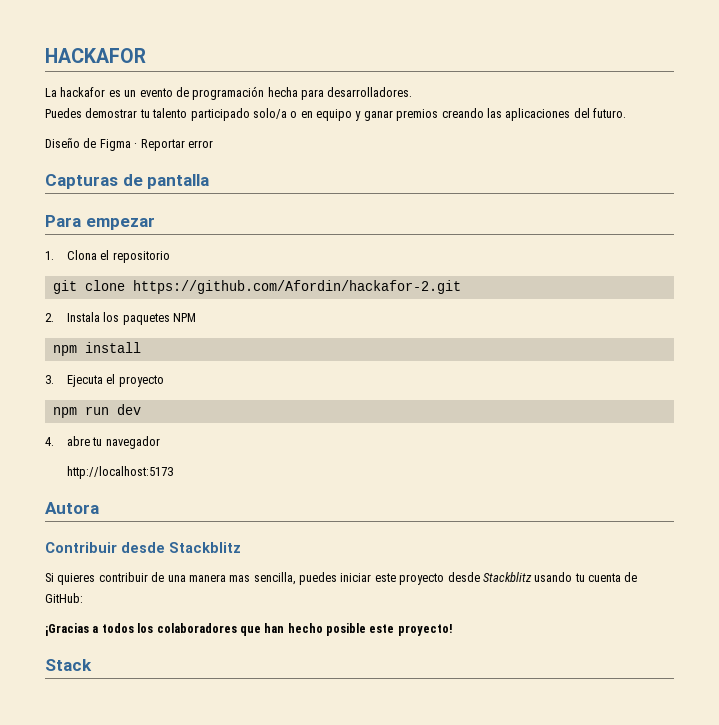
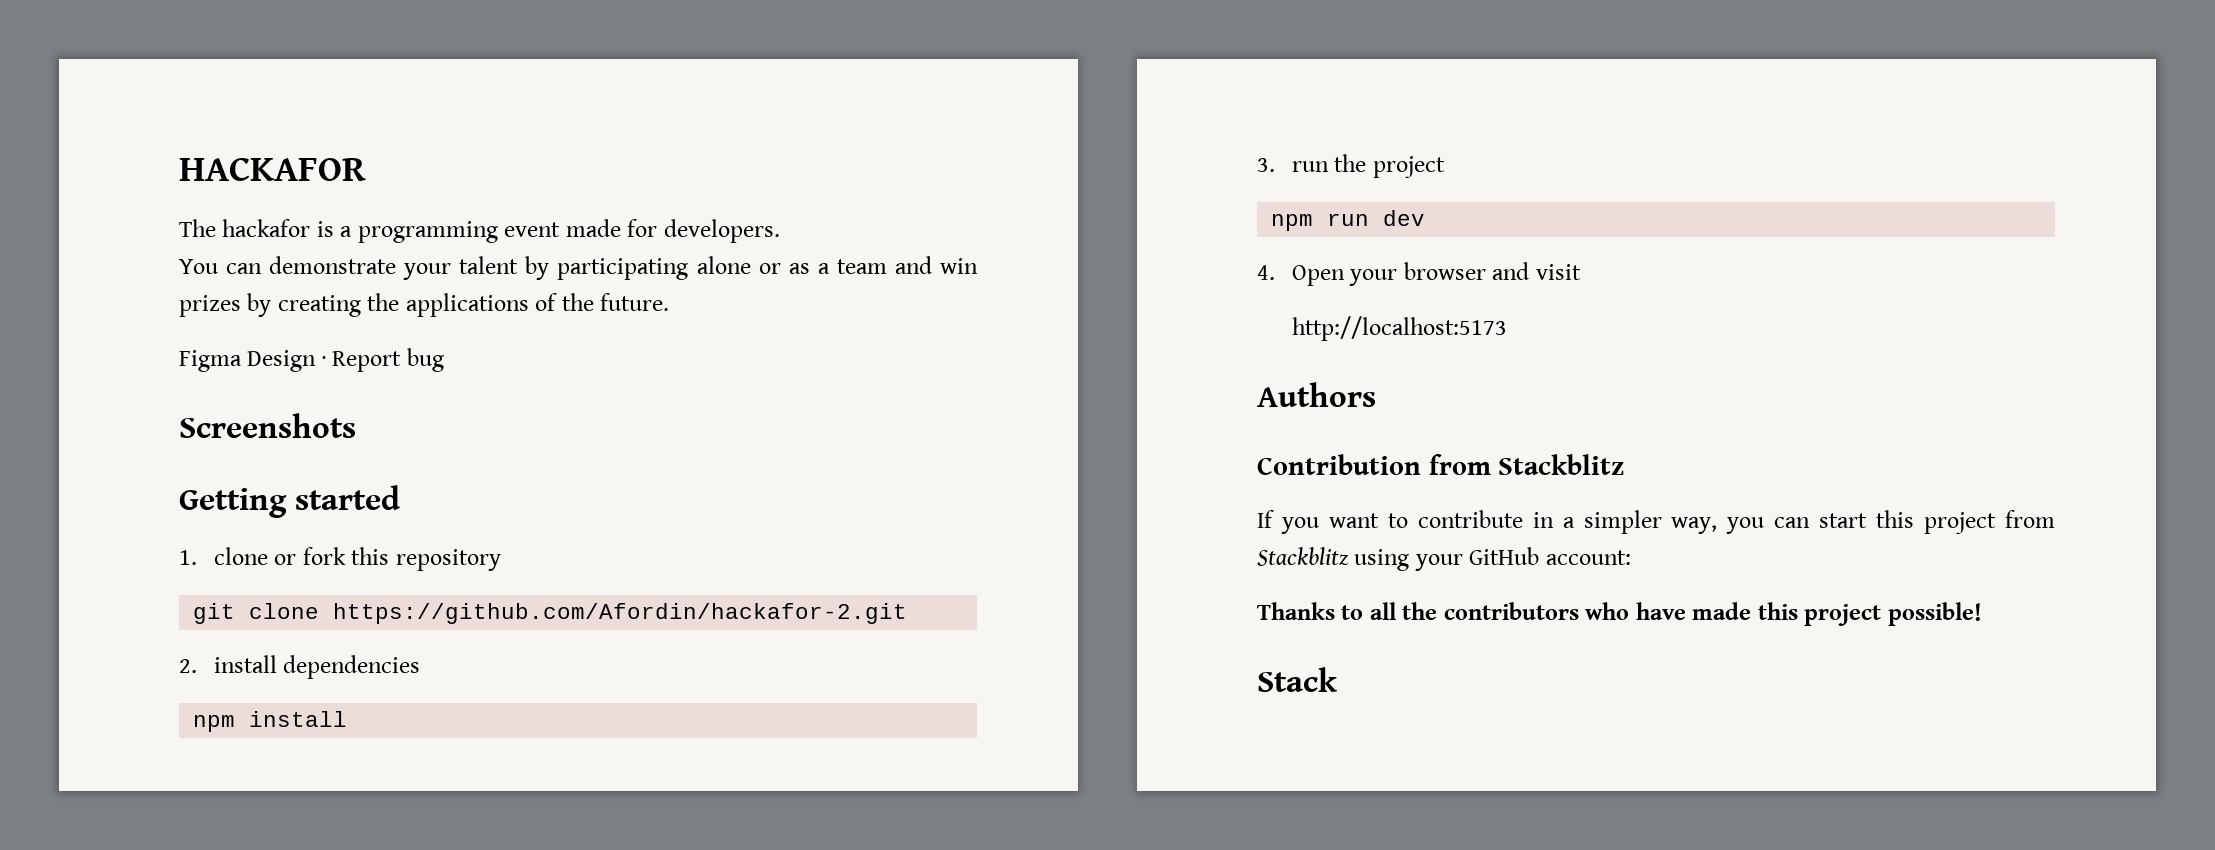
- La hackafor es un evento de programación hecha para desarrolladores.
- Puedes demostrar tu talento participado solo/a o en equipo y ganar premios creando las aplicaciones del futuro.
- Diseño de Figma · Reportar error
- Capturas de pantalla
- Para empezar
- 1. Clona el repositorio
+ The hackafor is a programming event made for developers.
+ You can demonstrate your talent by participating alone or as a team and win prizes by creating the applications of the future.
+ Figma Design · Report bug
+ Screenshots
+ Getting started
+ 1. clone or fork this repository
- 2. Instala los paquetes NPM
+ 2. install dependencies
- 3. Ejecuta el proyecto
+ 3. run the project
- 4. abre tu navegador
+ 4. Open your browser and visit
  http://localhost:5173
- Autora
- Contribuir desde Stackblitz
- Si quieres contribuir de una manera mas sencilla, puedes iniciar este proyecto desde Stackblitz usando tu cuenta de GitHub:
- ¡Gracias a todos los colaboradores que han hecho posible este proyecto!
+ Authors
+ Contribution from Stackblitz
+ If you want to contribute in a simpler way, you can start this project from Stackblitz using your GitHub account:
+ Thanks to all the contributors who have made this project possible!

